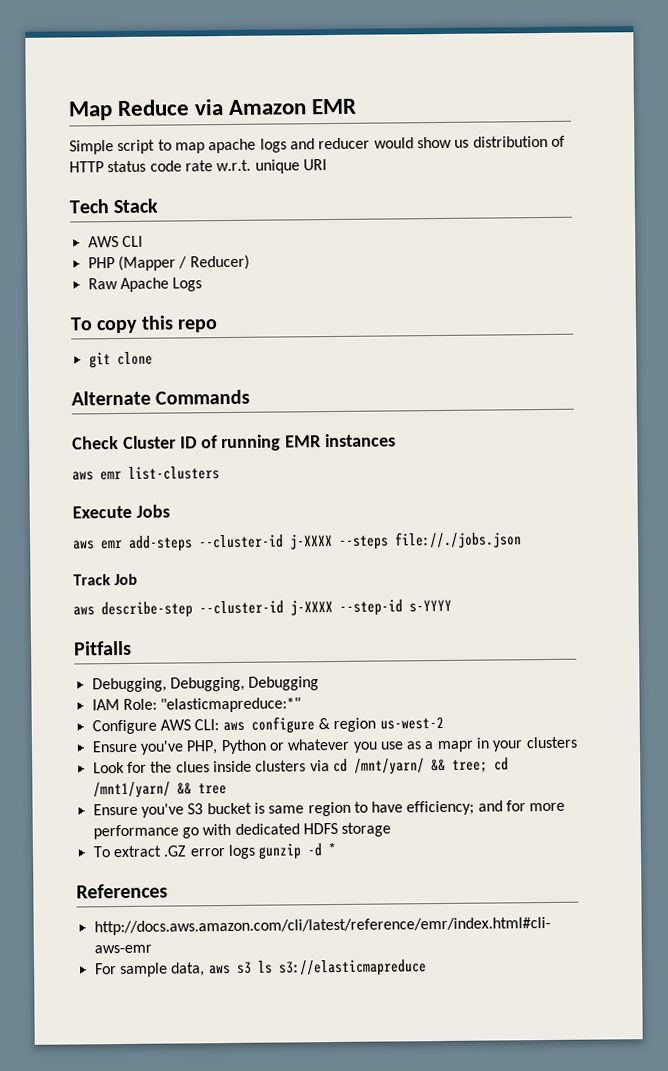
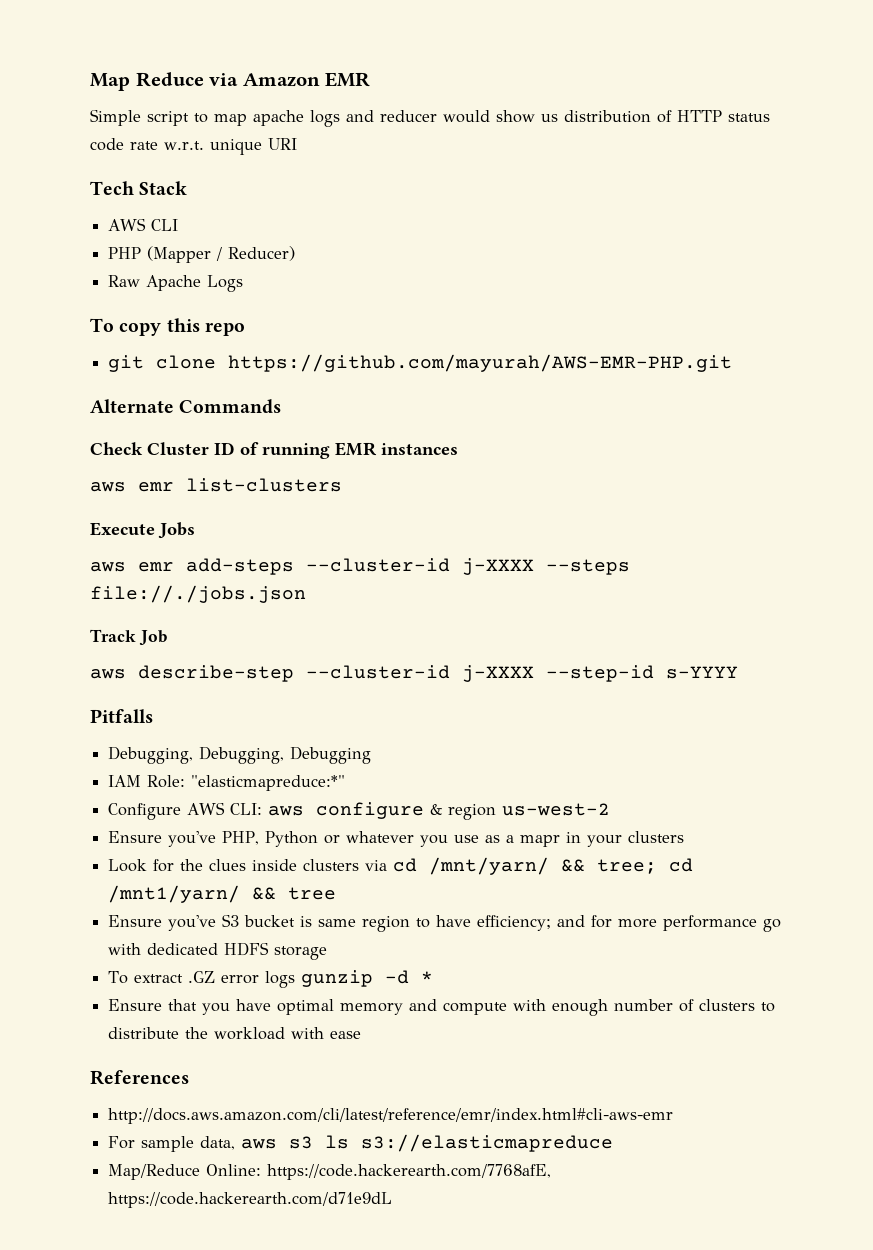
- git clone
+ git clone https://github.com/mayurah/AWS-EMR-PHP.git
+ Ensure that you have optimal memory and compute with enough number of clusters to distribute the workload with ease
+ Map/Reduce Online: https://code.hackerearth.com/7768afE, https://code.hackerearth.com/d71e9dL

